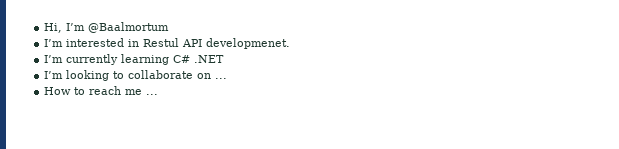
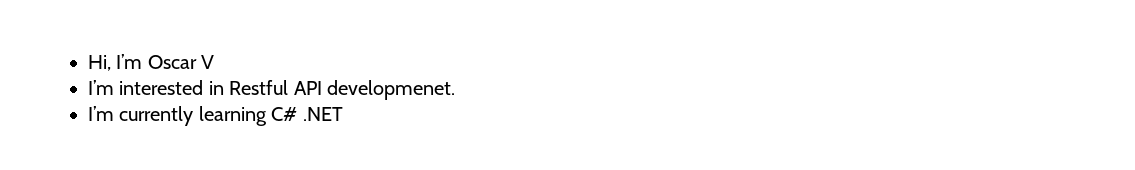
- Hi, I’m @Baalmortum
+ Hi, I’m Oscar V
- I’m interested in Restul API developmenet.
+ I’m interested in Restful API developmenet.
- I’m looking to collaborate on ...
- How to reach me ...

